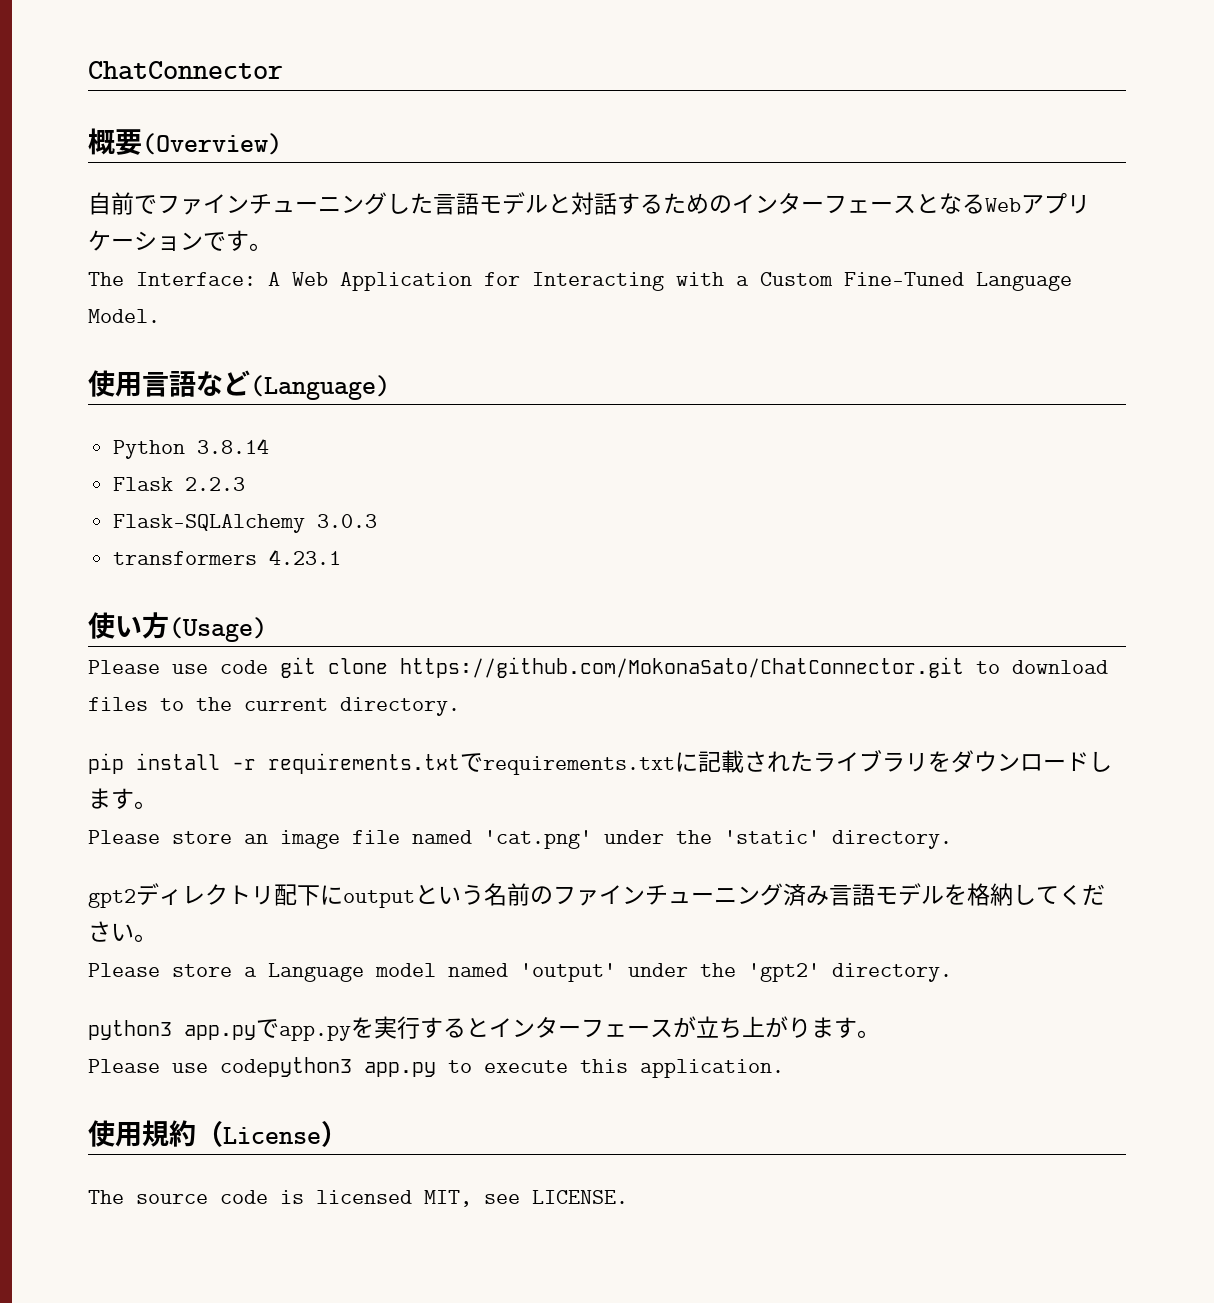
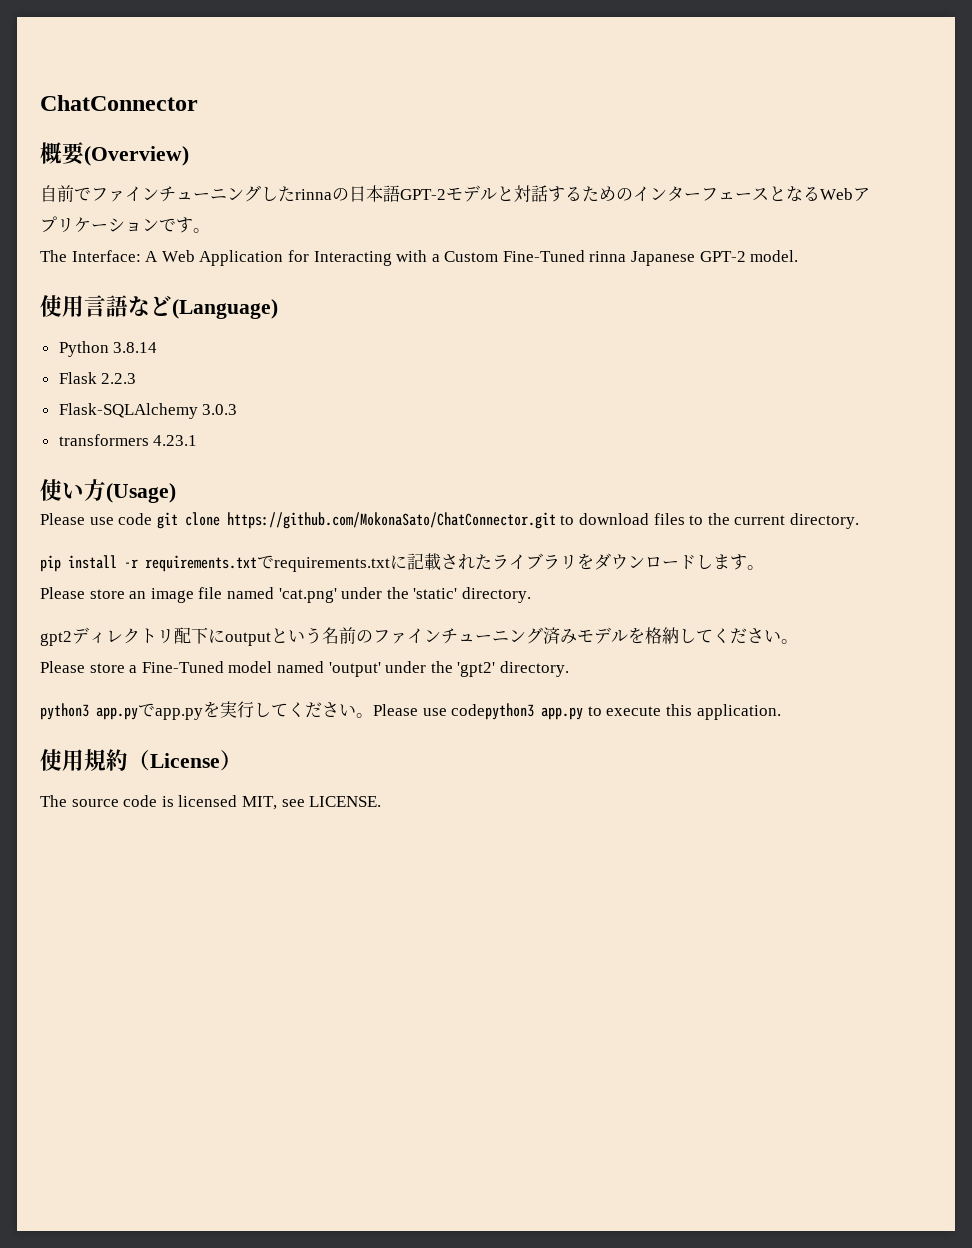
- 自前でファインチューニングした言語モデルと対話するためのインターフェースとなるWebアプリケーションです。
+ 自前でファインチューニングしたrinnaの日本語GPT-2モデルと対話するためのインターフェースとなるWebアプリケーションです。
- The Interface: A Web Application for Interacting with a Custom Fine-Tuned Language Model.
+ The Interface: A Web Application for Interacting with a Custom Fine-Tuned rinna Japanese GPT-2 model.
- gpt2ディレクトリ配下にoutputという名前のファインチューニング済み言語モデルを格納してください。
+ gpt2ディレクトリ配下にoutputという名前のファインチューニング済みモデルを格納してください。
- Please store a Language model named 'output' under the 'gpt2' directory.
+ Please store a Fine-Tuned model named 'output' under the 'gpt2' directory.
- python3 app.pyでapp.pyを実行するとインターフェースが立ち上がります。
- Please use codepython3 app.py to execute this application.
+ python3 app.pyでapp.pyを実行してください。Please use codepython3 app.py to execute this application.

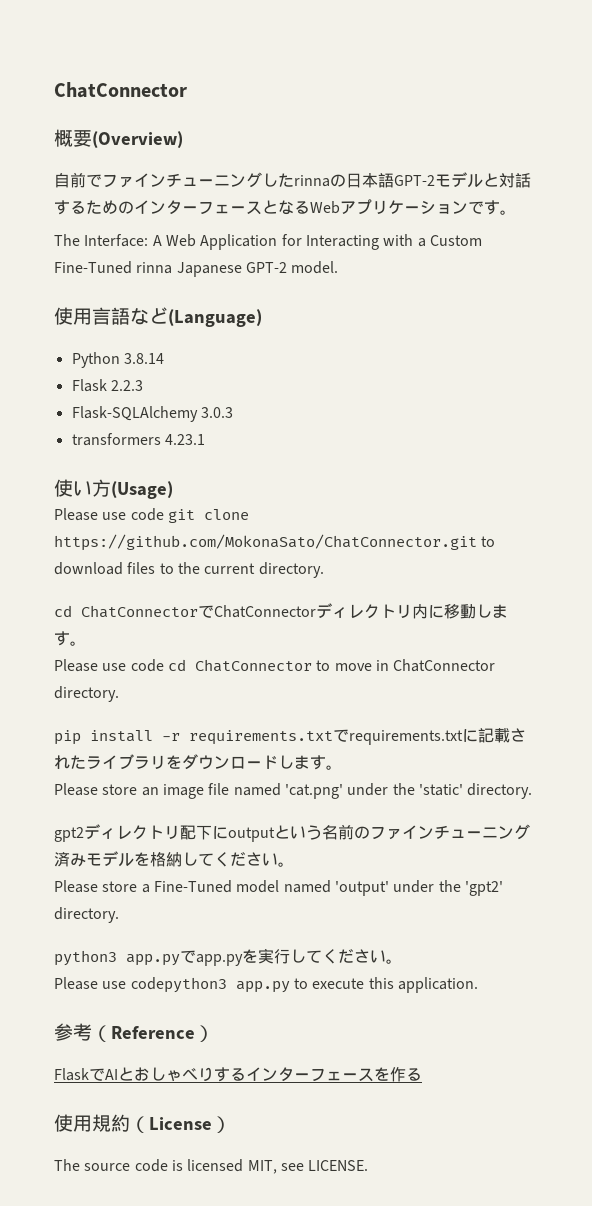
+ cd ChatConnectorでChatConnectorディレクトリ内に移動します。
+ Please use code cd ChatConnector to move in ChatConnector directory.
- python3 app.pyでapp.pyを実行してください。Please use codepython3 app.py to execute this application.
+ python3 app.pyでapp.pyを実行してください。
+ Please use codepython3 app.py to execute this application.
+ 参考（Reference）
+ FlaskでAIとおしゃべりするインターフェースを作る

